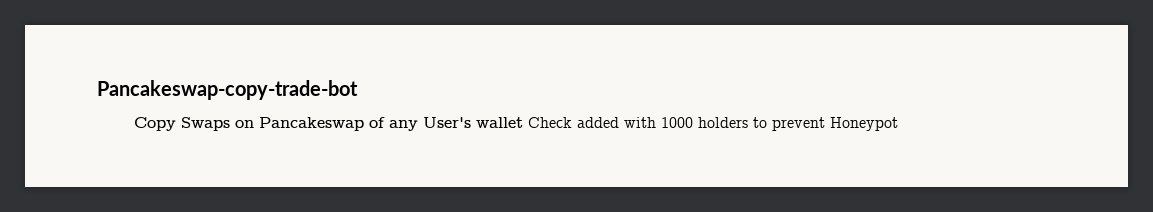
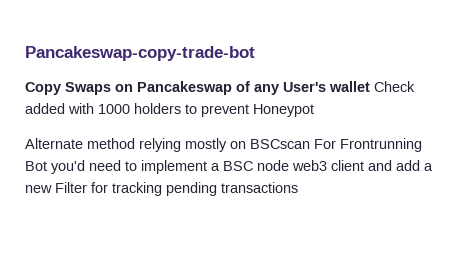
+ Alternate method relying mostly on BSCscan For Frontrunning Bot you'd need to implement a BSC node web3 client and add a new Filter for tracking pending transactions

